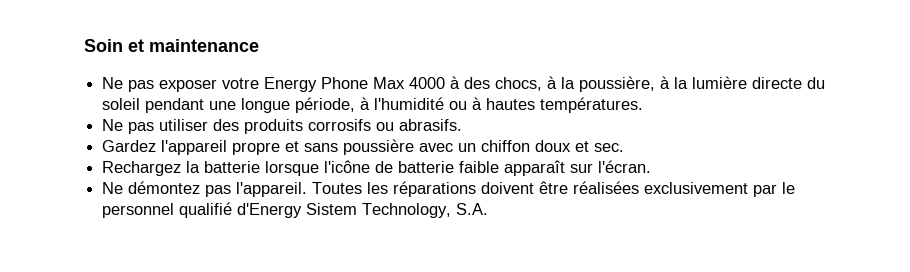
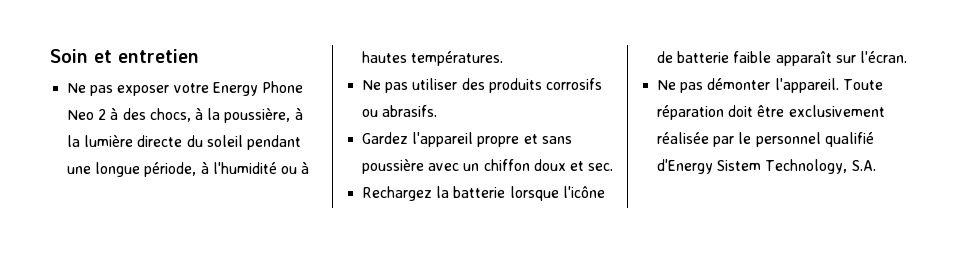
- Soin et maintenance
+ Soin et entretien
- Ne pas exposer votre Energy Phone Max 4000 à des chocs, à la poussière, à la lumière directe du soleil pendant une longue période, à l'humidité ou à hautes températures.
+ Ne pas exposer votre Energy Phone Neo 2 à des chocs, à la poussière, à la lumière directe du soleil pendant une longue période, à l'humidité ou à hautes températures.
- Ne démontez pas l'appareil. Toutes les réparations doivent être réalisées exclusivement par le personnel qualifié d'Energy Sistem Technology, S.A.
+ Ne pas démonter l'appareil. Toute réparation doit être exclusivement réalisée par le personnel qualifié d'Energy Sistem Technology, S.A.

